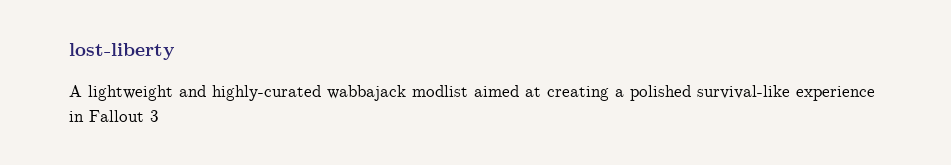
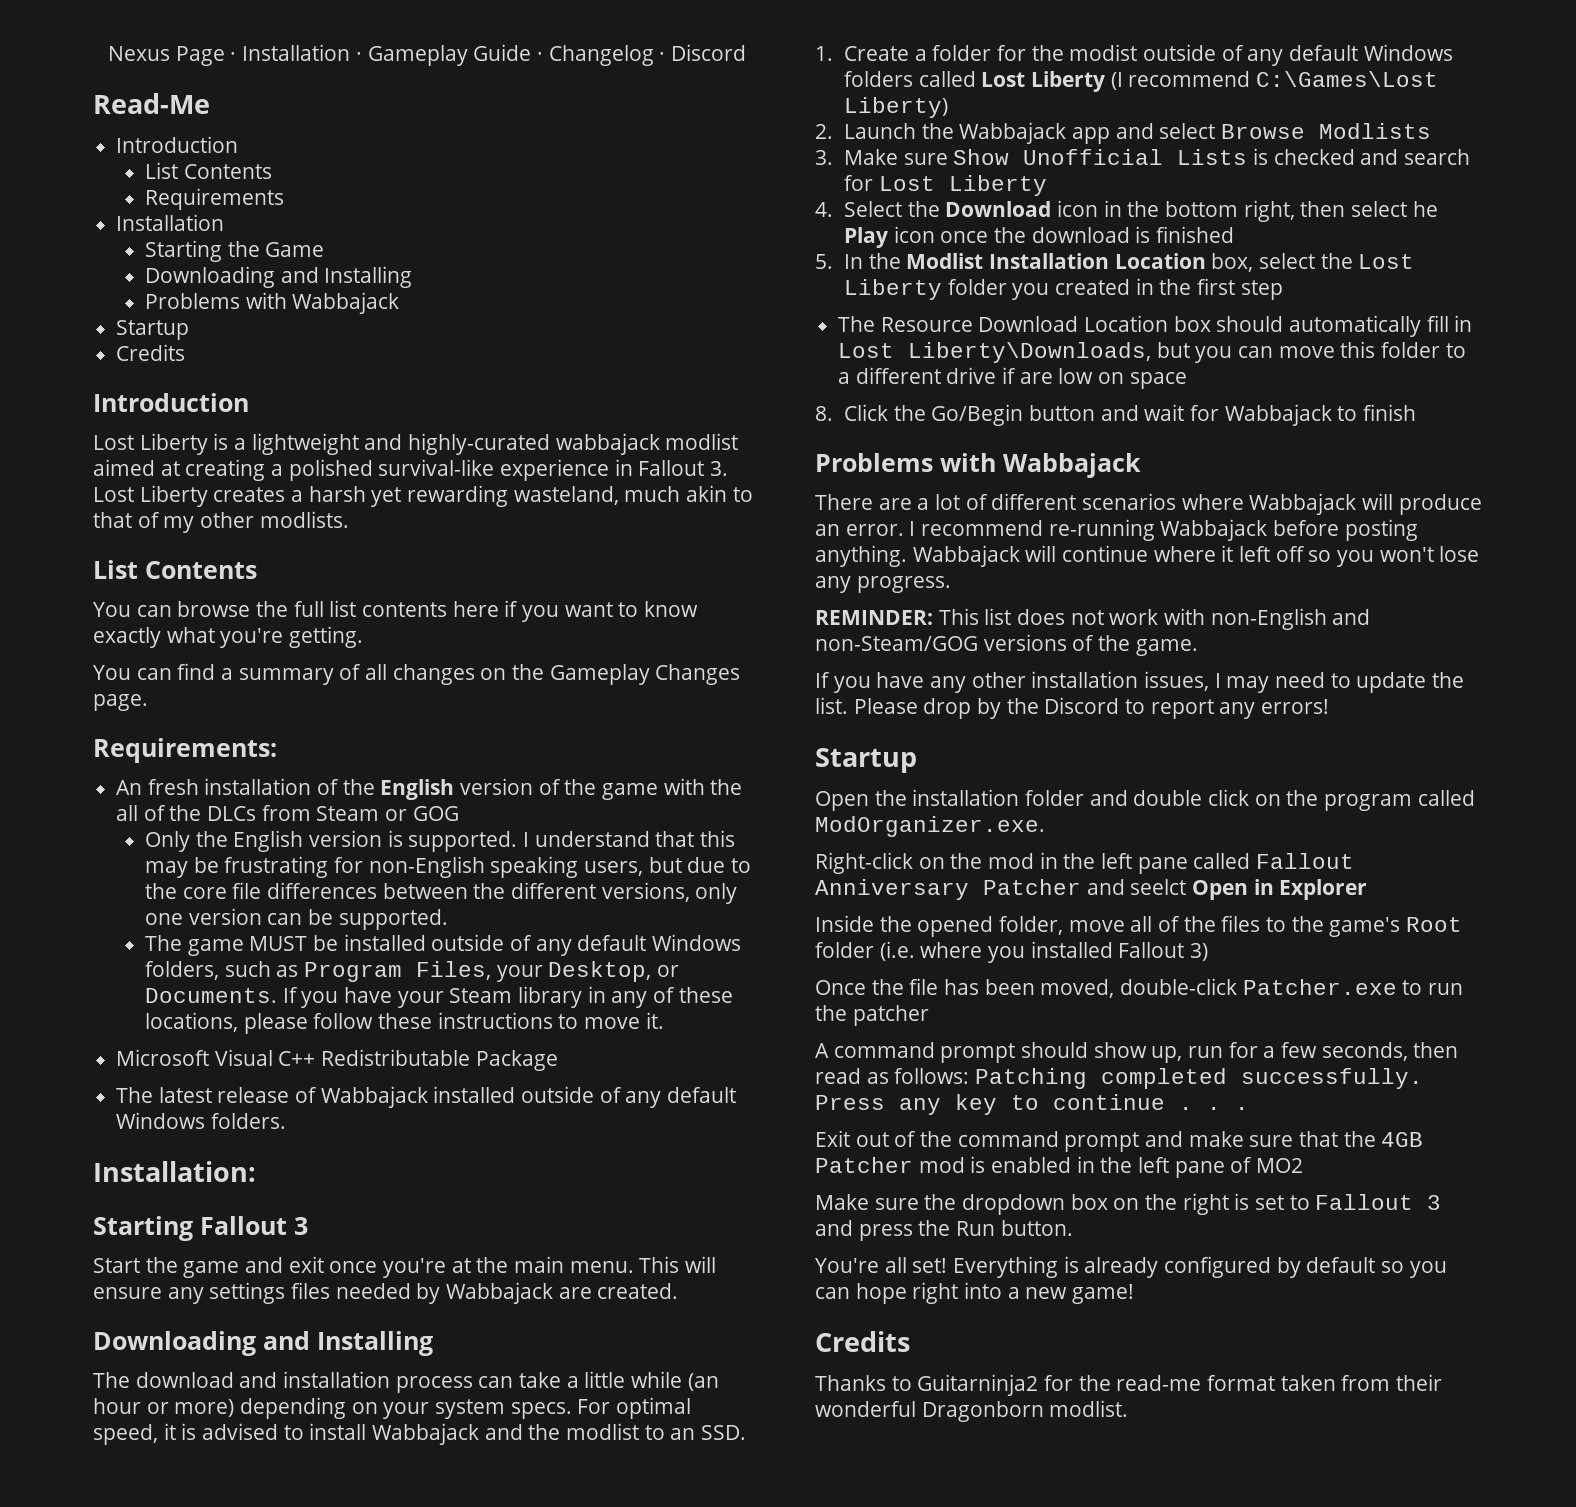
- lost-liberty
- A lightweight and highly-curated wabbajack modlist aimed at creating a polished survival-like experience in Fallout 3
+ Nexus Page · Installation · Gameplay Guide · Changelog · Discord
+ Read-Me
+ Introduction
+ List Contents
+ Requirements
+ Installation
+ Starting the Game
+ Downloading and Installing
+ Problems with Wabbajack
+ Startup
+ Credits
+ Introduction
+ Lost Liberty is a lightweight and highly-curated wabbajack modlist aimed at creating a polished survival-like experience in Fallout 3. Lost Liberty creates a harsh yet rewarding wasteland, much akin to that of my other modlists.
+ List Contents
+ You can browse the full list contents here if you want to know exactly what you're getting.
+ You can find a summary of all changes on the Gameplay Changes page.
+ Requirements:
+ An fresh installation of the English version of the game with the all of the DLCs from Steam or GOG
+ Only the English version is supported. I understand that this may be frustrating for non-English speaking users, but due to the core file differences between the different versions, only one version can be supported.
+ The game MUST be installed outside of any default Windows folders, such as Program Files, your Desktop, or Documents. If you have your Steam library in any of these locations, please follow these instructions to move it.
+ Microsoft Visual C++ Redistributable Package
+ The latest release of Wabbajack installed outside of any default Windows folders.
+ Installation:
+ Starting Fallout 3
+ Start the game and exit once you're at the main menu. This will ensure any settings files needed by Wabbajack are created.
+ Downloading and Installing
+ The download and installation process can take a little while (an hour or more) depending on your system specs. For optimal speed, it is advised to install Wabbajack and the modlist to an SSD.
+ 1. Create a folder for the modist outside of any default Windows folders called Lost Liberty (I recommend C:\Games\Lost Liberty)
+ 2. Launch the Wabbajack app and select Browse Modlists
+ 3. Make sure Show Unofficial Lists is checked and search for Lost Liberty
+ 4. Select the Download icon in the bottom right, then select he Play icon once the download is finished
+ 5. In the Modlist Installation Location box, select the Lost Liberty folder you created in the first step
+ The Resource Download Location box should automatically fill in Lost Liberty\Downloads, but you can move this folder to a different drive if are low on space
+ 8. Click the Go/Begin button and wait for Wabbajack to finish
+ Problems with Wabbajack
+ There are a lot of different scenarios where Wabbajack will produce an error. I recommend re-running Wabbajack before posting anything. Wabbajack will continue where it left off so you won't lose any progress.
+ REMINDER: This list does not work with non-English and non-Steam/GOG versions of the game.
+ If you have any other installation issues, I may need to update the list. Please drop by the Discord to report any errors!
+ Startup
+ Open the installation folder and double click on the program called ModOrganizer.exe.
+ Right-click on the mod in the left pane called Fallout Anniversary Patcher and seelct Open in Explorer
+ Inside the opened folder, move all of the files to the game's Root folder (i.e. where you installed Fallout 3)
+ Once the file has been moved, double-click Patcher.exe to run the patcher
+ A command prompt should show up, run for a few seconds, then read as follows: Patching completed successfully. Press any key to continue . . .
+ Exit out of the command prompt and make sure that the 4GB Patcher mod is enabled in the left pane of MO2
+ Make sure the dropdown box on the right is set to Fallout 3 and press the Run button.
+ You're all set! Everything is already configured by default so you can hope right into a new game!
+ Credits
+ Thanks to Guitarninja2 for the read-me format taken from their wonderful Dragonborn modlist.

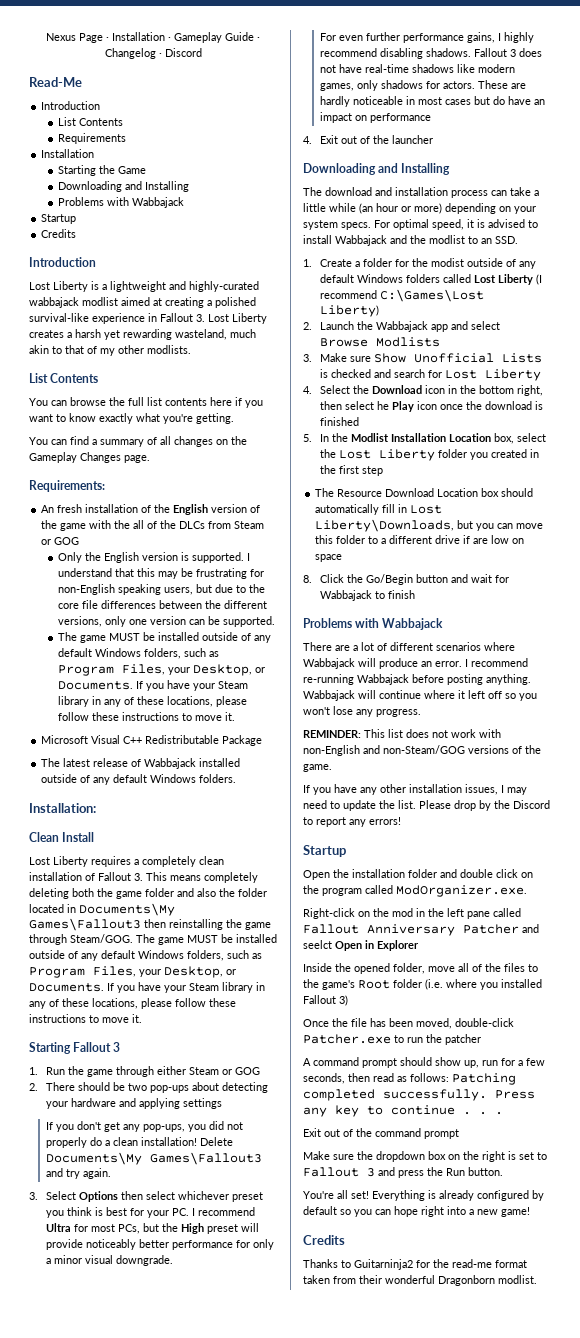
+ Clean Install
+ Lost Liberty requires a completely clean installation of Fallout 3. This means completely deleting both the game folder and also the folder located in Documents\My Games\Fallout3 then reinstalling the game through Steam/GOG. The game MUST be installed outside of any default Windows folders, such as Program Files, your Desktop, or Documents. If you have your Steam library in any of these locations, please follow these instructions to move it.
  Starting Fallout 3
- Start the game and exit once you're at the main menu. This will ensure any settings files needed by Wabbajack are created.
+ 1. Run the game through either Steam or GOG
+ 2. There should be two pop-ups about detecting your hardware and applying settings
+ If you don't get any pop-ups, you did not properly do a clean installation! Delete Documents\My Games\Fallout3 and try again.
+ 3. Select Options then select whichever preset you think is best for your PC. I recommend Ultra for most PCs, but the High preset will provide noticeably better performance for only a minor visual downgrade.
+ For even further performance gains, I highly recommend disabling shadows. Fallout 3 does not have real-time shadows like modern games, only shadows for actors. These are hardly noticeable in most cases but do have an impact on performance
+ 4. Exit out of the launcher
- Exit out of the command prompt and make sure that the 4GB Patcher mod is enabled in the left pane of MO2
+ Exit out of the command prompt

